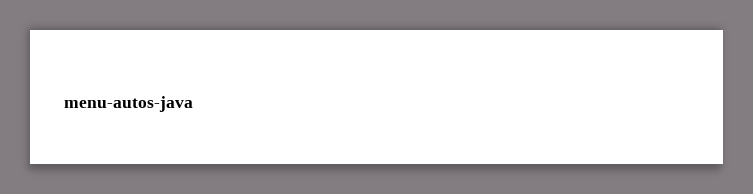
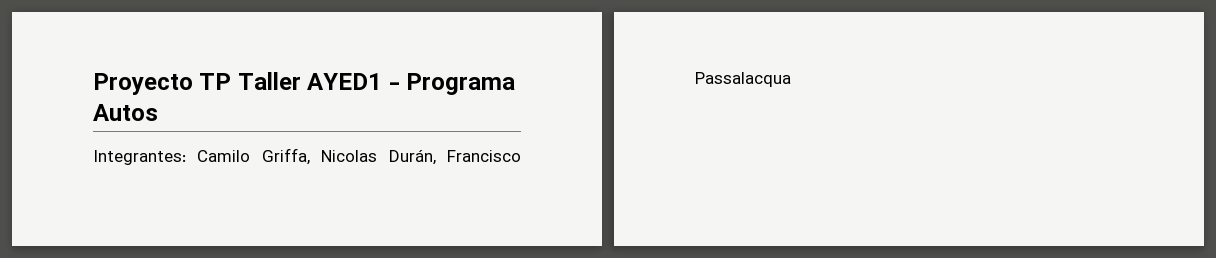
- menu-autos-java
+ Proyecto TP Taller AYED1 - Programa Autos
+ Integrantes: Camilo Griffa, Nicolas Durán, Francisco Passalacqua

